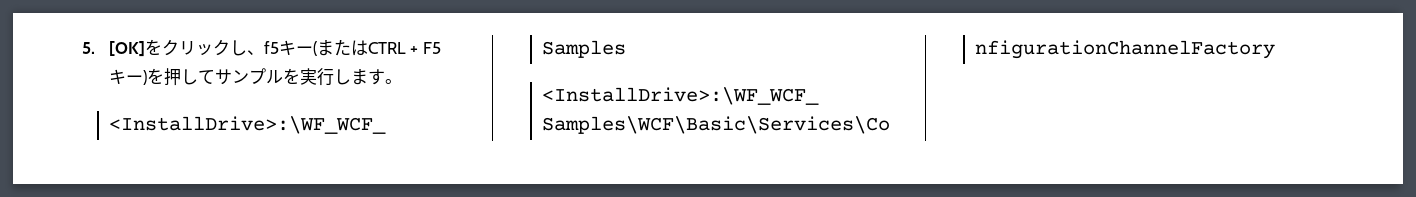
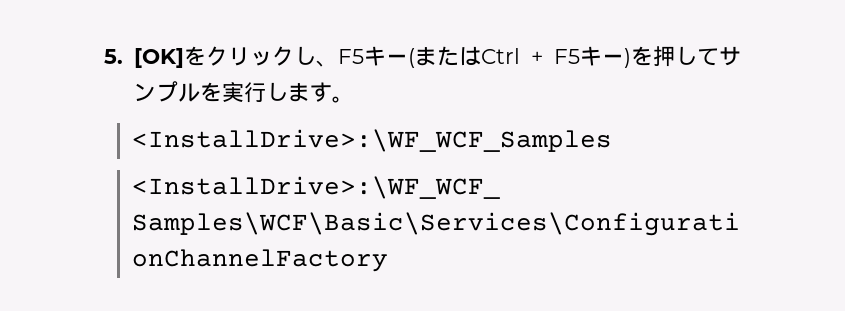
- 5. [OK]をクリックし、f5キー(またはCTRL + F5キー)を押してサンプルを実行します。
+ 5. [OK]をクリックし、F5キー(またはCtrl + F5キー)を押してサンプルを実行します。

